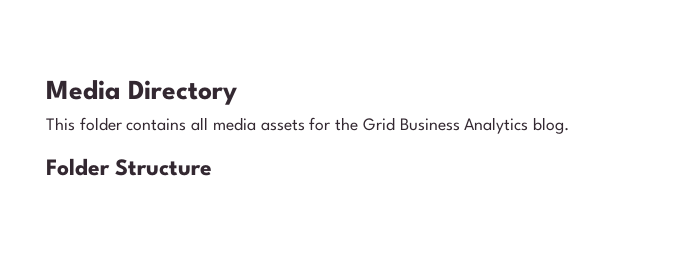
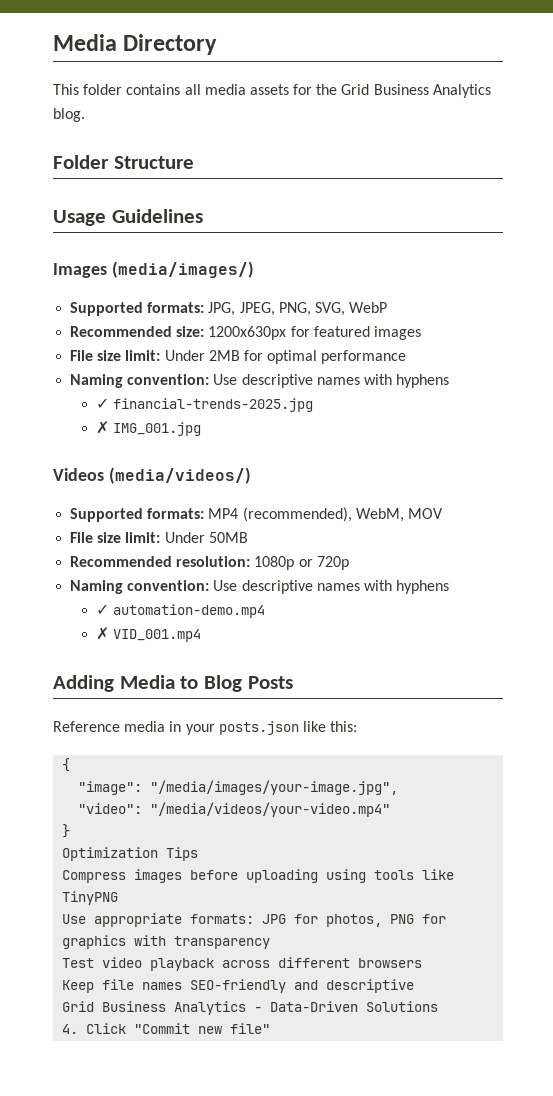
+ Usage Guidelines
+ Images (media/images/)
+ Supported formats: JPG, JPEG, PNG, SVG, WebP
+ Recommended size: 1200x630px for featured images
+ File size limit: Under 2MB for optimal performance
+ Naming convention: Use descriptive names with hyphens
+ ✓ financial-trends-2025.jpg
+ ✗ IMG_001.jpg
+ Videos (media/videos/)
+ Supported formats: MP4 (recommended), WebM, MOV
+ File size limit: Under 50MB
+ Recommended resolution: 1080p or 720p
+ Naming convention: Use descriptive names with hyphens
+ ✓ automation-demo.mp4
+ ✗ VID_001.mp4
+ Adding Media to Blog Posts
+ Reference media in your posts.json like this:
+ {
+ "image": "/media/images/your-image.jpg",
+ "video": "/media/videos/your-video.mp4"
+ }
+ Optimization Tips
+ Compress images before uploading using tools like TinyPNG
+ Use appropriate formats: JPG for photos, PNG for graphics with transparency
+ Test video playback across different browsers
+ Keep file names SEO-friendly and descriptive
+ Grid Business Analytics - Data-Driven Solutions
+ 4. Click "Commit new file"

